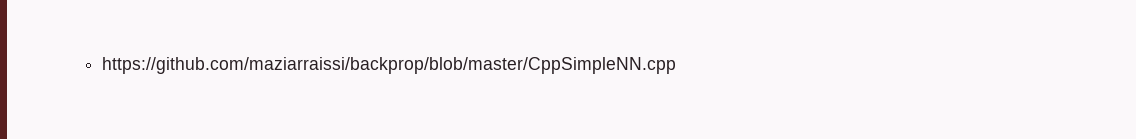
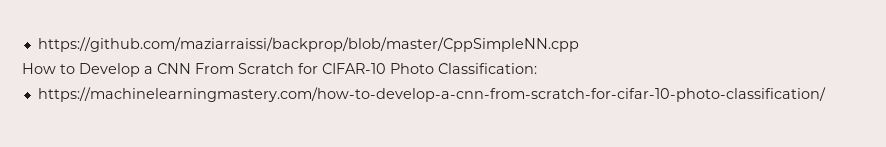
+ How to Develop a CNN From Scratch for CIFAR-10 Photo Classification:
+ https://machinelearningmastery.com/how-to-develop-a-cnn-from-scratch-for-cifar-10-photo-classification/

